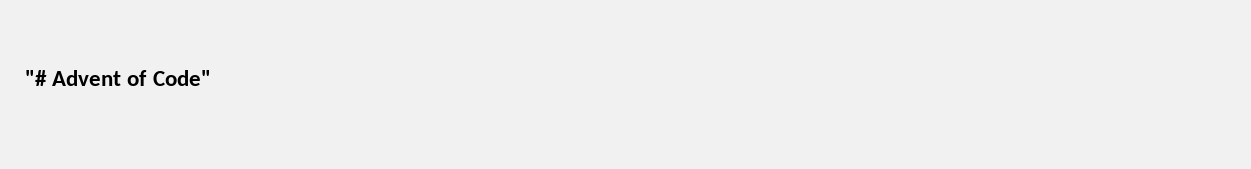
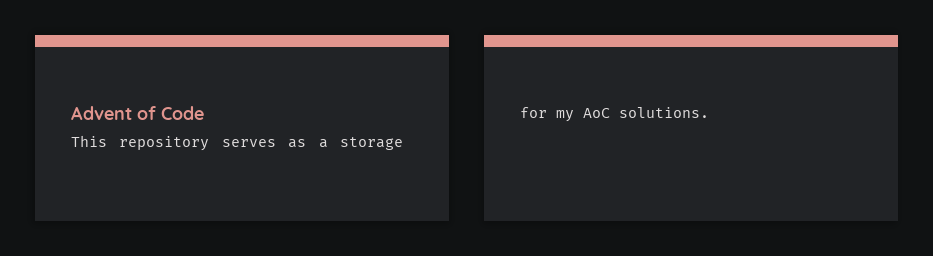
- "# Advent of Code"
+ Advent of Code
+ This repository serves as a storage for my AoC solutions.

